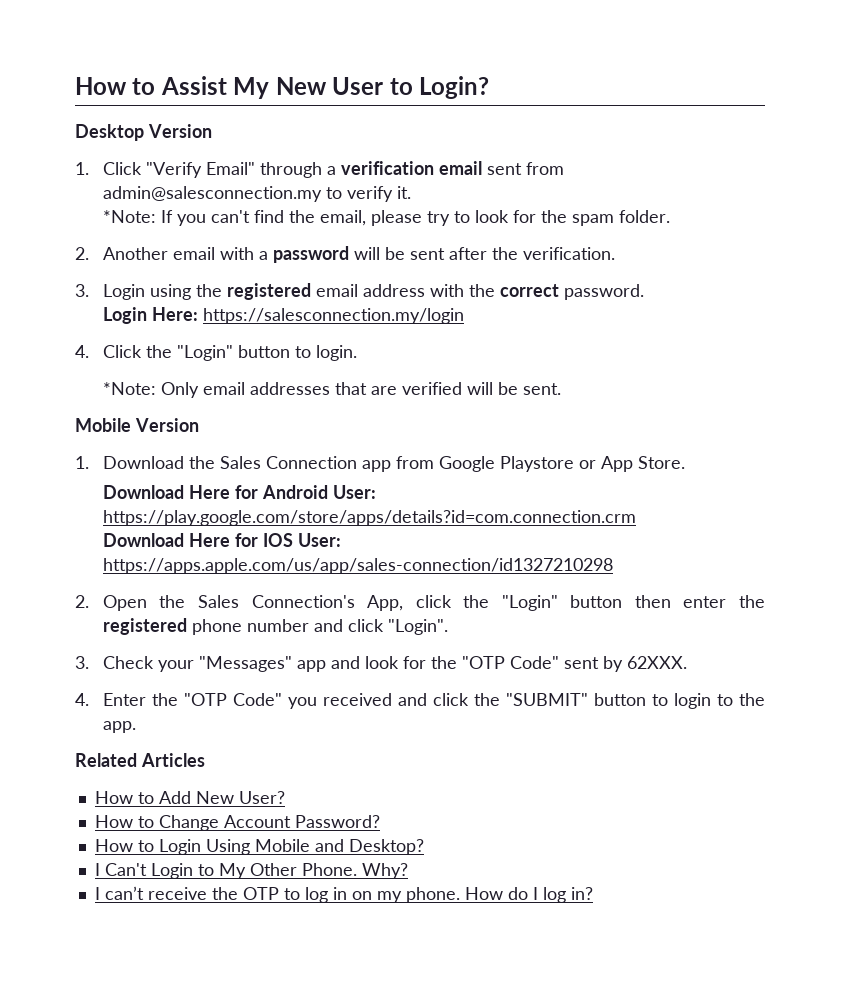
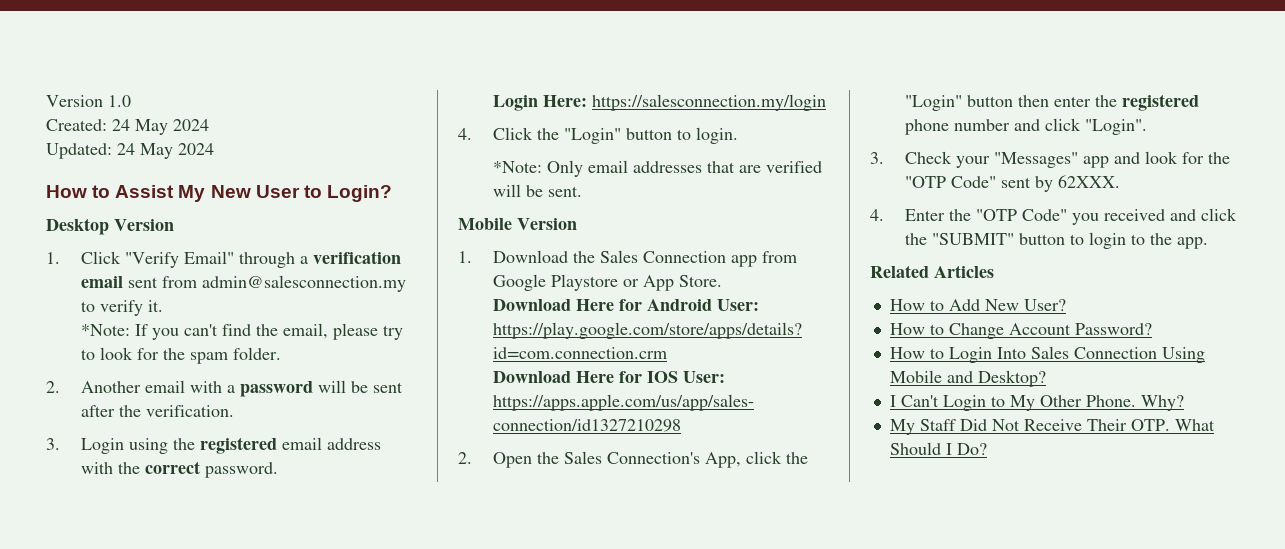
+ Version 1.0
+ Created: 24 May 2024
+ Updated: 24 May 2024
- How to Login Using Mobile and Desktop?
+ How to Login Into Sales Connection Using Mobile and Desktop?
- I can’t receive the OTP to log in on my phone. How do I log in?
+ My Staff Did Not Receive Their OTP. What Should I Do?

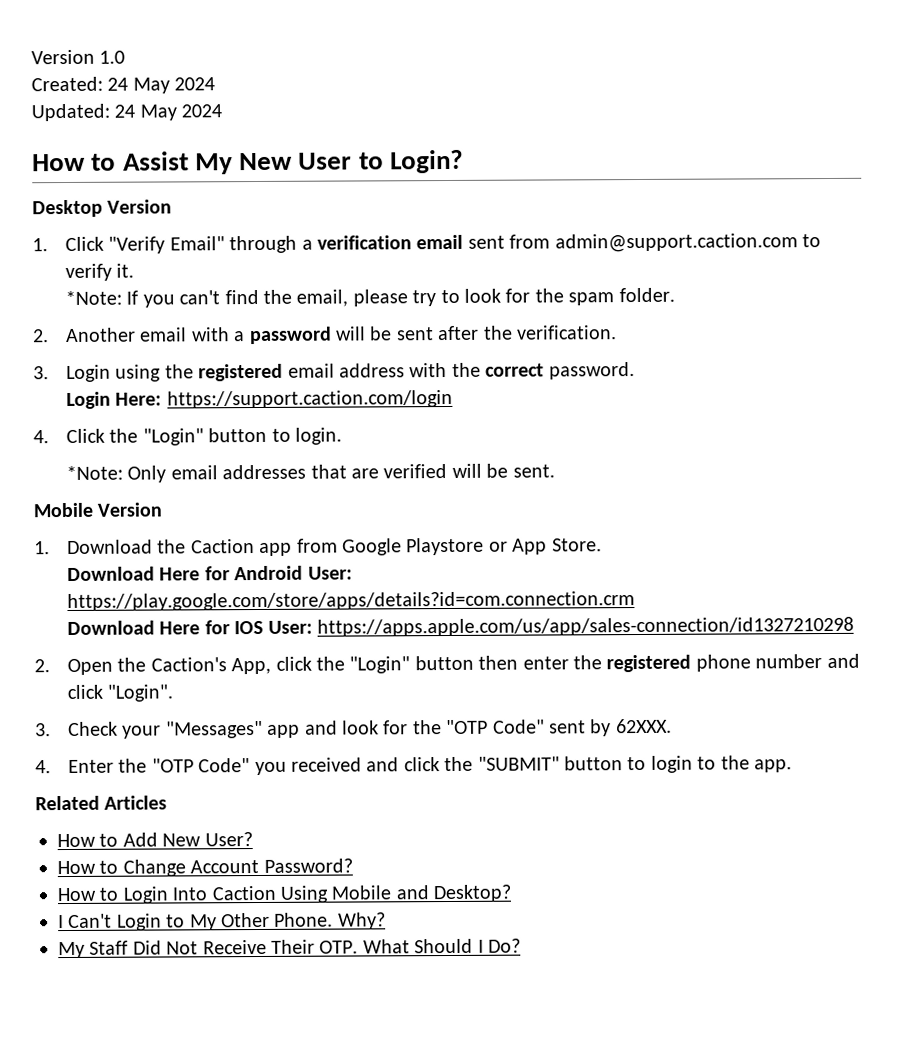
- 1. Click "Verify Email" through a verification email sent from admin@salesconnection.my to verify it.
+ 1. Click "Verify Email" through a verification email sent from admin@support.caction.com to verify it.
- Login Here: https://salesconnection.my/login
+ Login Here: https://support.caction.com/login
- 1. Download the Sales Connection app from Google Playstore or App Store.
+ 1. Download the Caction app from Google Playstore or App Store.
- 2. Open the Sales Connection's App, click the "Login" button then enter the registered phone number and click "Login".
+ 2. Open the Caction's App, click the "Login" button then enter the registered phone number and click "Login".
- How to Login Into Sales Connection Using Mobile and Desktop?
+ How to Login Into Caction Using Mobile and Desktop?

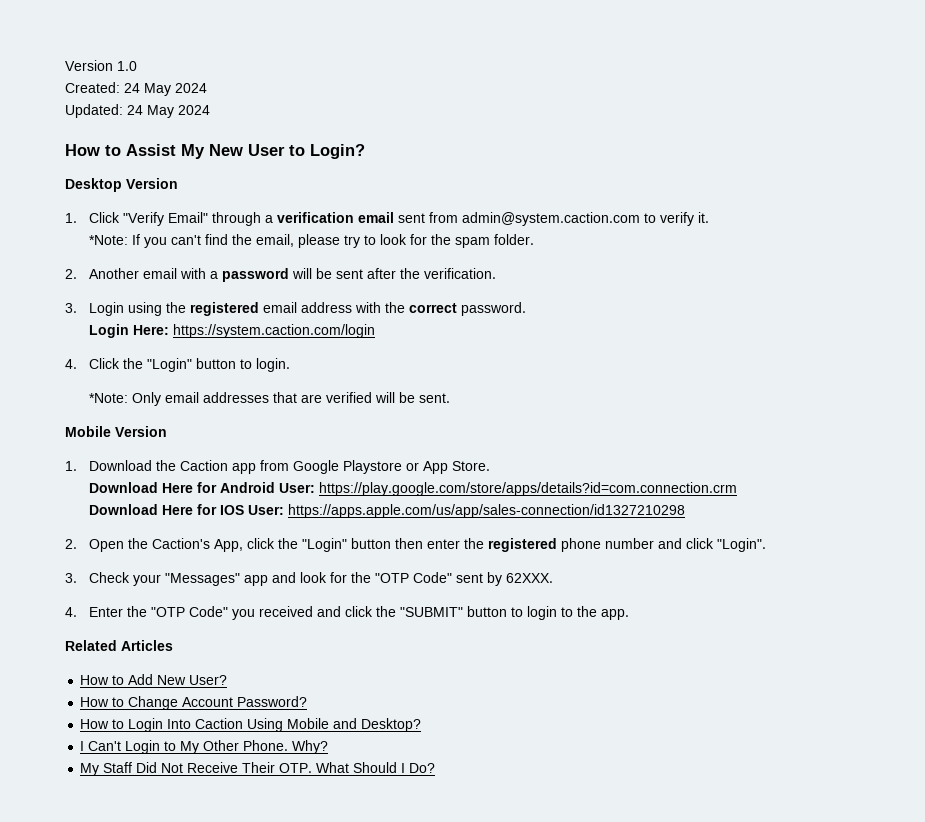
- 1. Click "Verify Email" through a verification email sent from admin@support.caction.com to verify it.
+ 1. Click "Verify Email" through a verification email sent from admin@system.caction.com to verify it.
- Login Here: https://support.caction.com/login
+ Login Here: https://system.caction.com/login

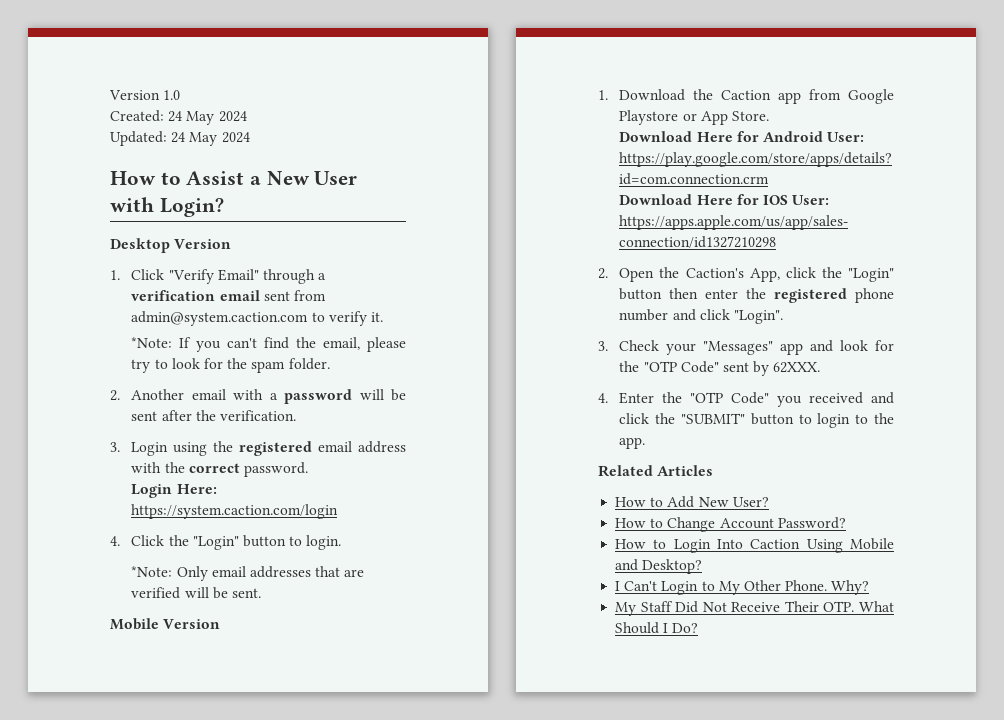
- How to Assist My New User to Login?
+ How to Assist a New User with Login?

